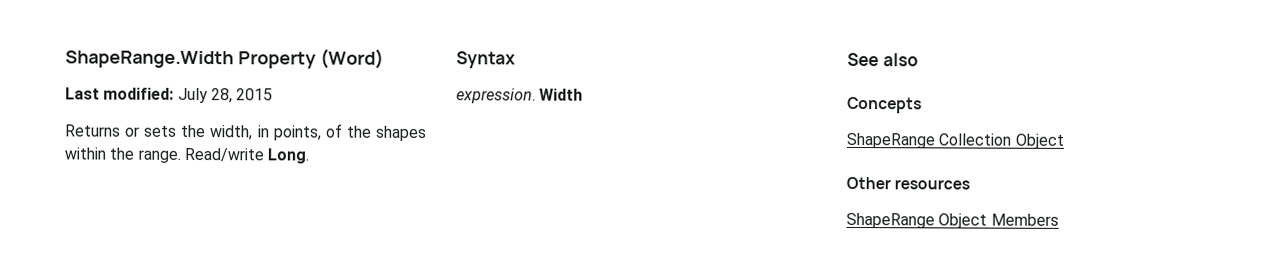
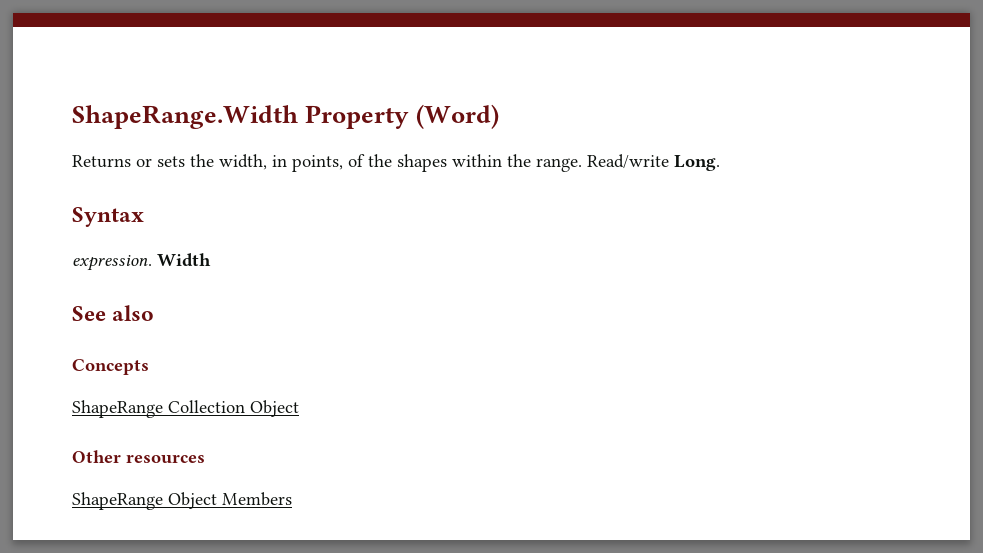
- Last modified: July 28, 2015

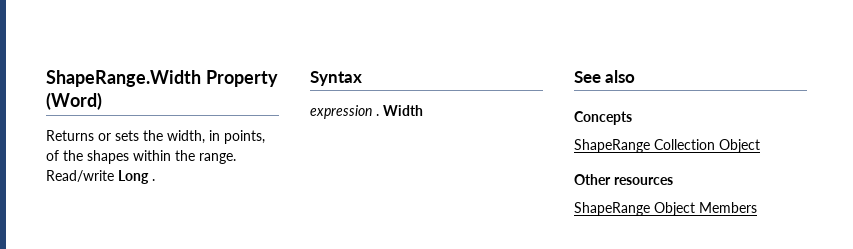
- Read/write Long.
+ Read/write Long .
- expression.
+ expression .

